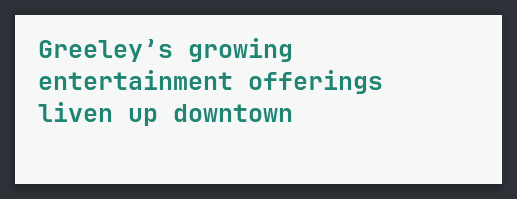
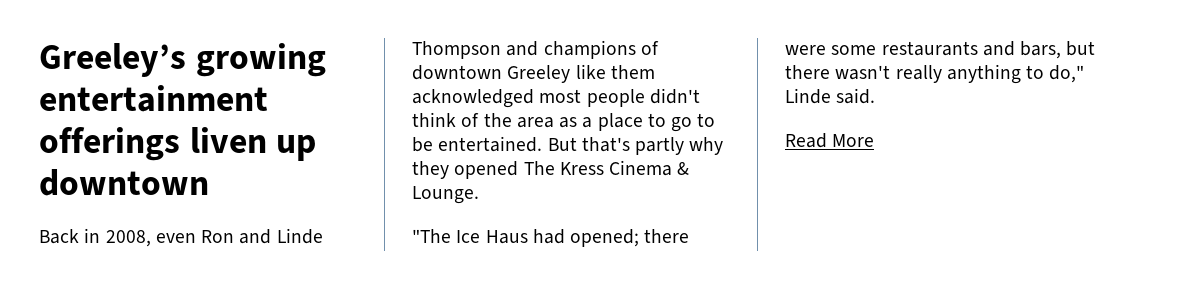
+ Back in 2008, even Ron and Linde Thompson and champions of downtown Greeley like them acknowledged most people didn't think of the area as a place to go to be entertained. But that's partly why they opened The Kress Cinema & Lounge.
+ "The Ice Haus had opened; there were some restaurants and bars, but there wasn't really anything to do," Linde said.
+ Read More

